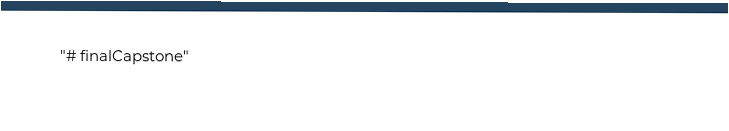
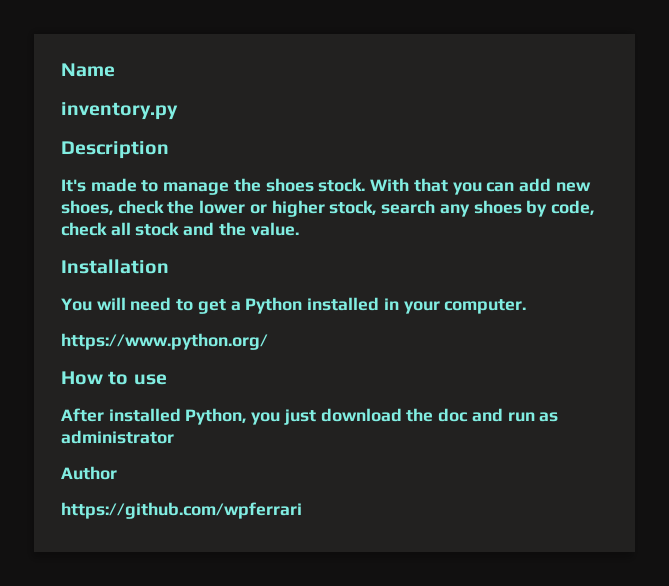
- "# finalCapstone"
+ Name
+ inventory.py
+ Description
+ It's made to manage the shoes stock. With that you can add new shoes, check the lower or higher stock, search any shoes by code, check all stock and the value.
+ Installation
+ You will need to get a Python installed in your computer.
+ https://www.python.org/
+ How to use
+ After installed Python, you just download the doc and run as administrator
+ Author
+ https://github.com/wpferrari

